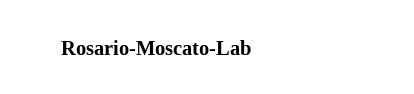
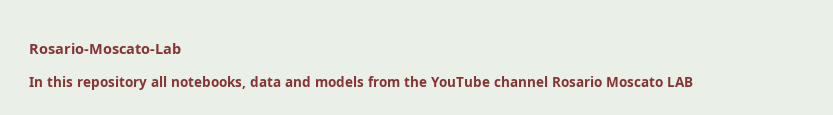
+ In this repository all notebooks, data and models from the YouTube channel Rosario Moscato LAB

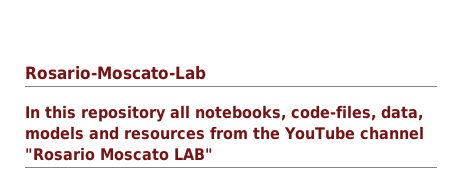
- In this repository all notebooks, data and models from the YouTube channel Rosario Moscato LAB
+ In this repository all notebooks, code-files, data, models and resources from the YouTube channel "Rosario Moscato LAB"

